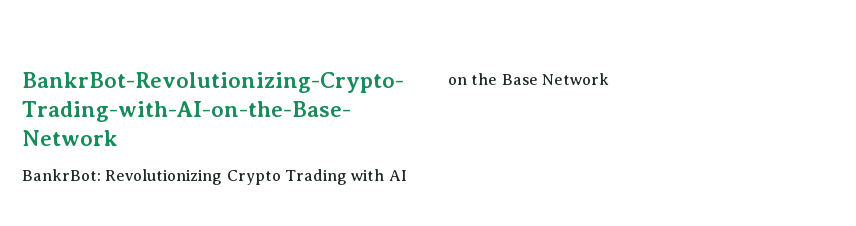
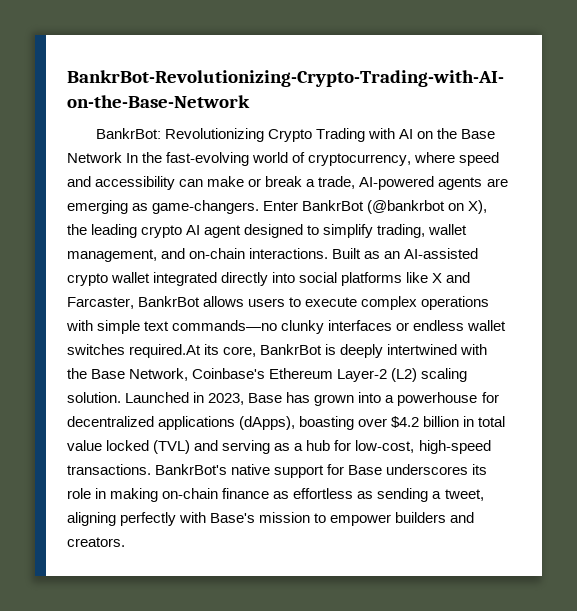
- BankrBot: Revolutionizing Crypto Trading with AI on the Base Network
+ BankrBot: Revolutionizing Crypto Trading with AI on the Base Network In the fast-evolving world of cryptocurrency, where speed and accessibility can make or break a trade, AI-powered agents are emerging as game-changers. Enter BankrBot (@bankrbot on X), the leading crypto AI agent designed to simplify trading, wallet management, and on-chain interactions. Built as an AI-assisted crypto wallet integrated directly into social platforms like X and Farcaster, BankrBot allows users to execute complex operations with simple text commands—no clunky interfaces or endless wallet switches required.At its core, BankrBot is deeply intertwined with the Base Network, Coinbase's Ethereum Layer-2 (L2) scaling solution. Launched in 2023, Base has grown into a powerhouse for decentralized applications (dApps), boasting over $4.2 billion in total value locked (TVL) and serving as a hub for low-cost, high-speed transactions. BankrBot's native support for Base underscores its role in making on-chain finance as effortless as sending a tweet, aligning perfectly with Base's mission to empower builders and creators.

